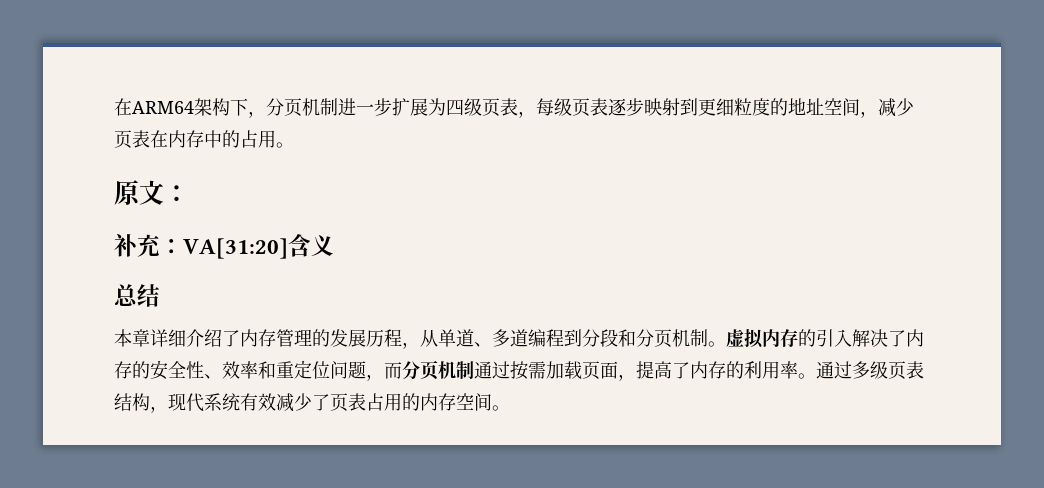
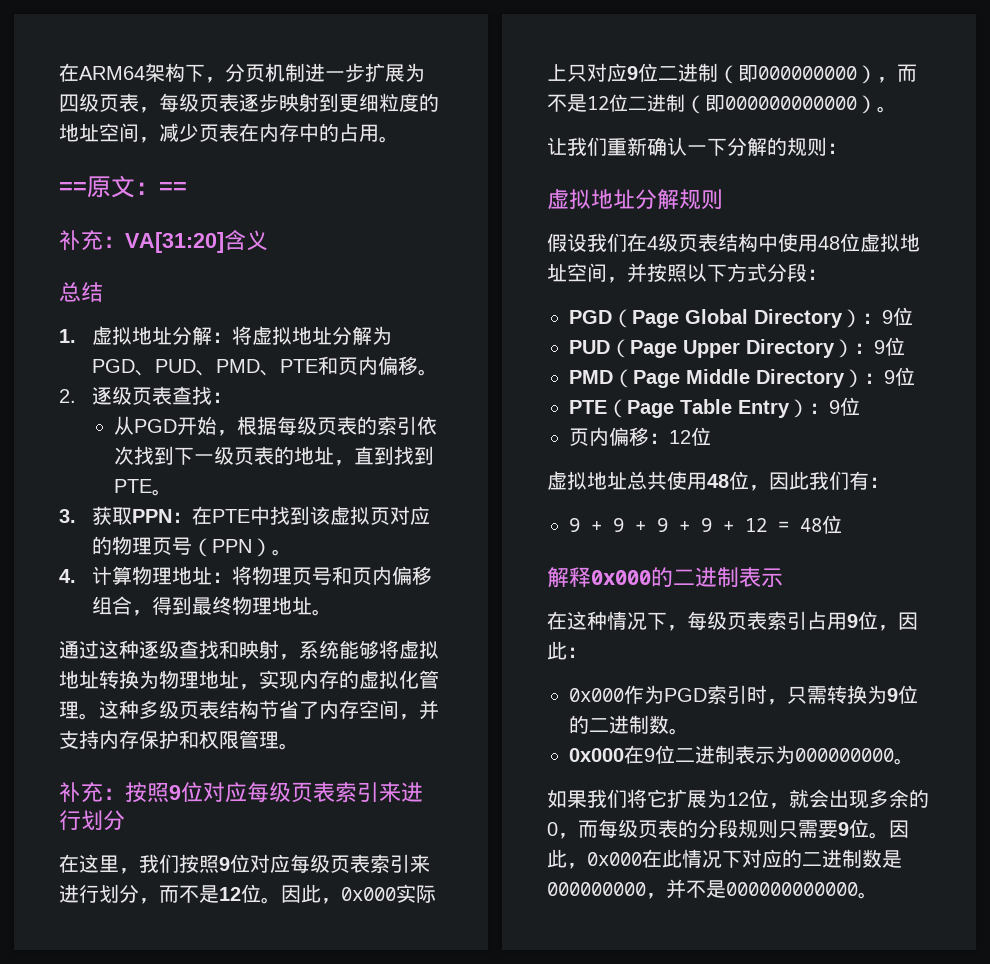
- 原文：
+ ==原文：==
- 本章详细介绍了内存管理的发展历程，从单道、多道编程到分段和分页机制。虚拟内存的引入解决了内存的安全性、效率和重定位问题，而分页机制通过按需加载页面，提高了内存的利用率。通过多级页表结构，现代系统有效减少了页表占用的内存空间。
+ 1.虚拟地址分解：将虚拟地址分解为PGD、PUD、PMD、PTE和页内偏移。
+ 2.逐级页表查找：
+ 从PGD开始，根据每级页表的索引依次找到下一级页表的地址，直到找到PTE。
+ 3.获取PPN：在PTE中找到该虚拟页对应的物理页号（PPN）。
+ 4.计算物理地址：将物理页号和页内偏移组合，得到最终物理地址。
+ 通过这种逐级查找和映射，系统能够将虚拟地址转换为物理地址，实现内存的虚拟化管理。这种多级页表结构节省了内存空间，并支持内存保护和权限管理。
+ 补充：按照9位对应每级页表索引来进行划分
+ 在这里，我们按照9位对应每级页表索引来进行划分，而不是12位。因此，0x000实际上只对应9位二进制（即000000000），而不是12位二进制（即000000000000）。
+ 让我们重新确认一下分解的规则：
+ 虚拟地址分解规则
+ 假设我们在4级页表结构中使用48位虚拟地址空间，并按照以下方式分段：
+ PGD（Page Global Directory）：9位
+ PUD（Page Upper Directory）：9位
+ PMD（Page Middle Directory）：9位
+ PTE（Page Table Entry）：9位
+ 页内偏移：12位
+ 虚拟地址总共使用48位，因此我们有：
+ 9 + 9 + 9 + 9 + 12 = 48位
+ 解释0x000的二进制表示
+ 在这种情况下，每级页表索引占用9位，因此：
+ 0x000作为PGD索引时，只需转换为9位的二进制数。
+ 0x000在9位二进制表示为000000000。
+ 如果我们将它扩展为12位，就会出现多余的0，而每级页表的分段规则只需要9位。因此，0x000在此情况下对应的二进制数是000000000，并不是000000000000。

